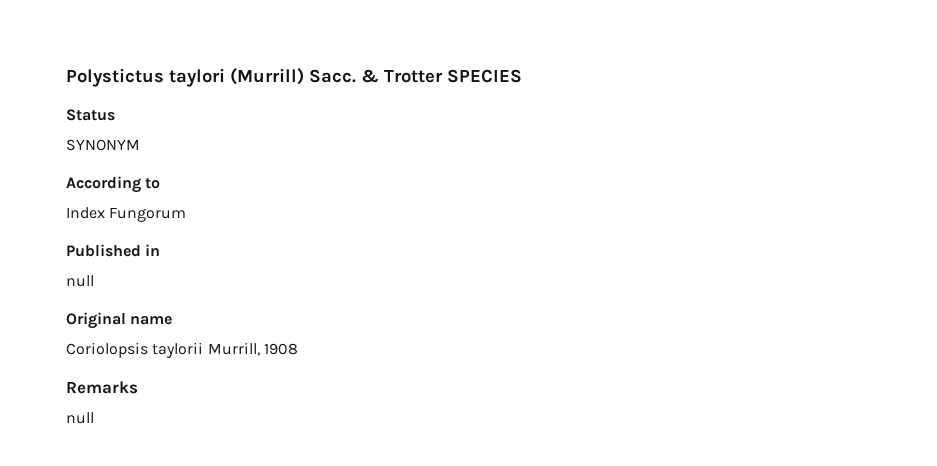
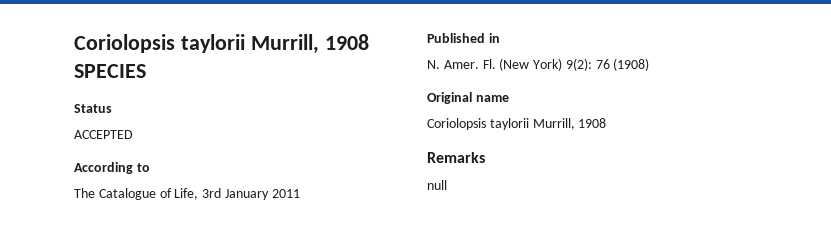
- Polystictus taylori (Murrill) Sacc. & Trotter SPECIES
+ Coriolopsis taylorii Murrill, 1908 SPECIES
- SYNONYM
+ ACCEPTED
- Index Fungorum
+ The Catalogue of Life, 3rd January 2011
  Published in
- null
+ N. Amer. Fl. (New York) 9(2): 76 (1908)

